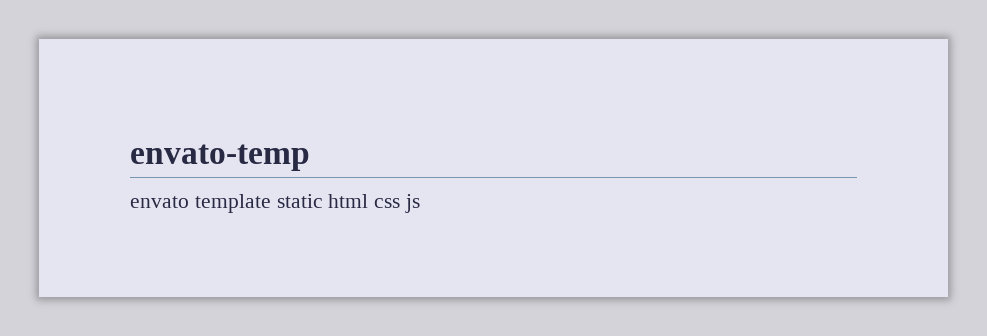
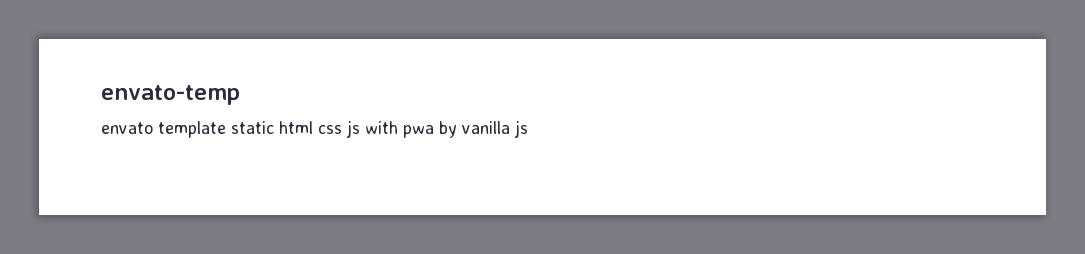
- envato template static html css js
+ envato template static html css js with pwa by vanilla js

